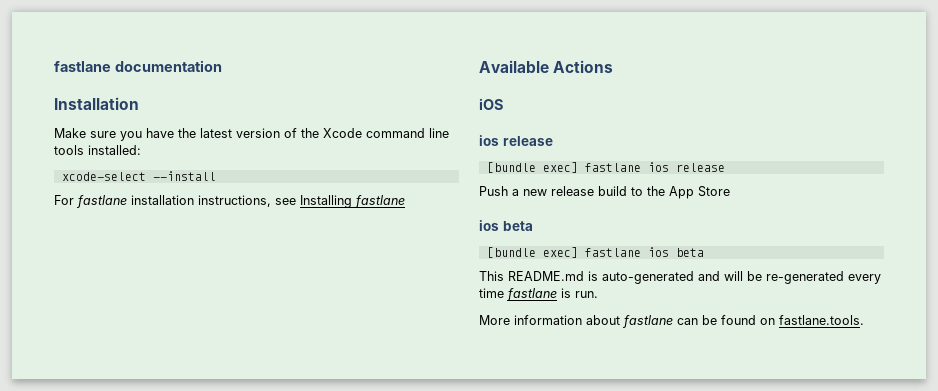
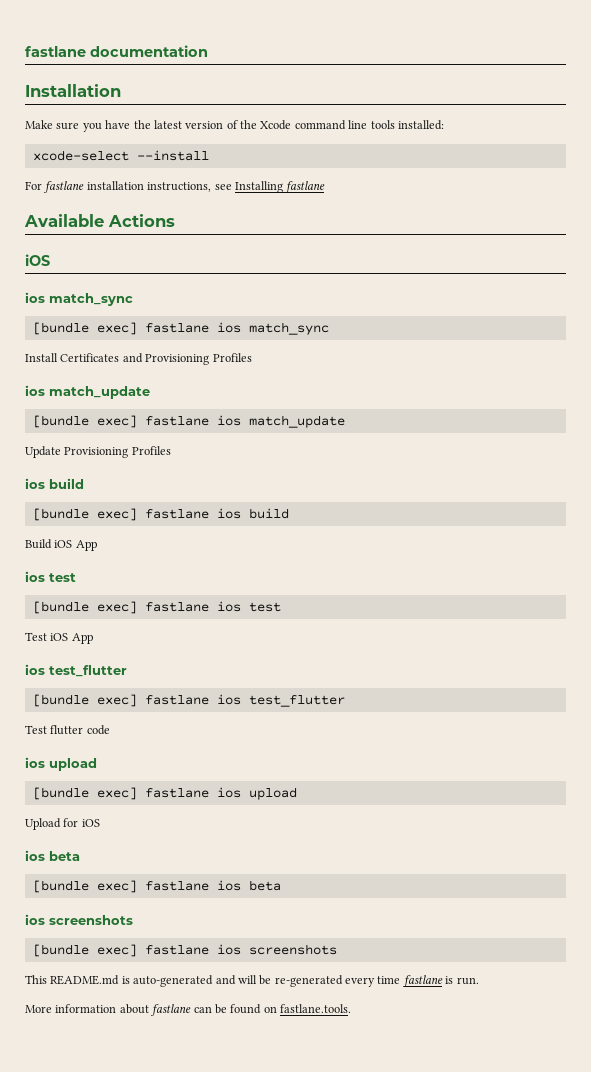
  Available Actions
  iOS
- ios release
- [bundle exec] fastlane ios release
- Push a new release build to the App Store
+ ios match_sync
+ [bundle exec] fastlane ios match_sync
+ Install Certificates and Provisioning Profiles
+ ios match_update
+ [bundle exec] fastlane ios match_update
+ Update Provisioning Profiles
+ ios build
+ [bundle exec] fastlane ios build
+ Build iOS App
+ ios test
+ [bundle exec] fastlane ios test
+ Test iOS App
+ ios test_flutter
+ [bundle exec] fastlane ios test_flutter
+ Test flutter code
+ ios upload
+ [bundle exec] fastlane ios upload
+ Upload for iOS
  [bundle exec] fastlane ios beta
+ ios screenshots
+ [bundle exec] fastlane ios screenshots

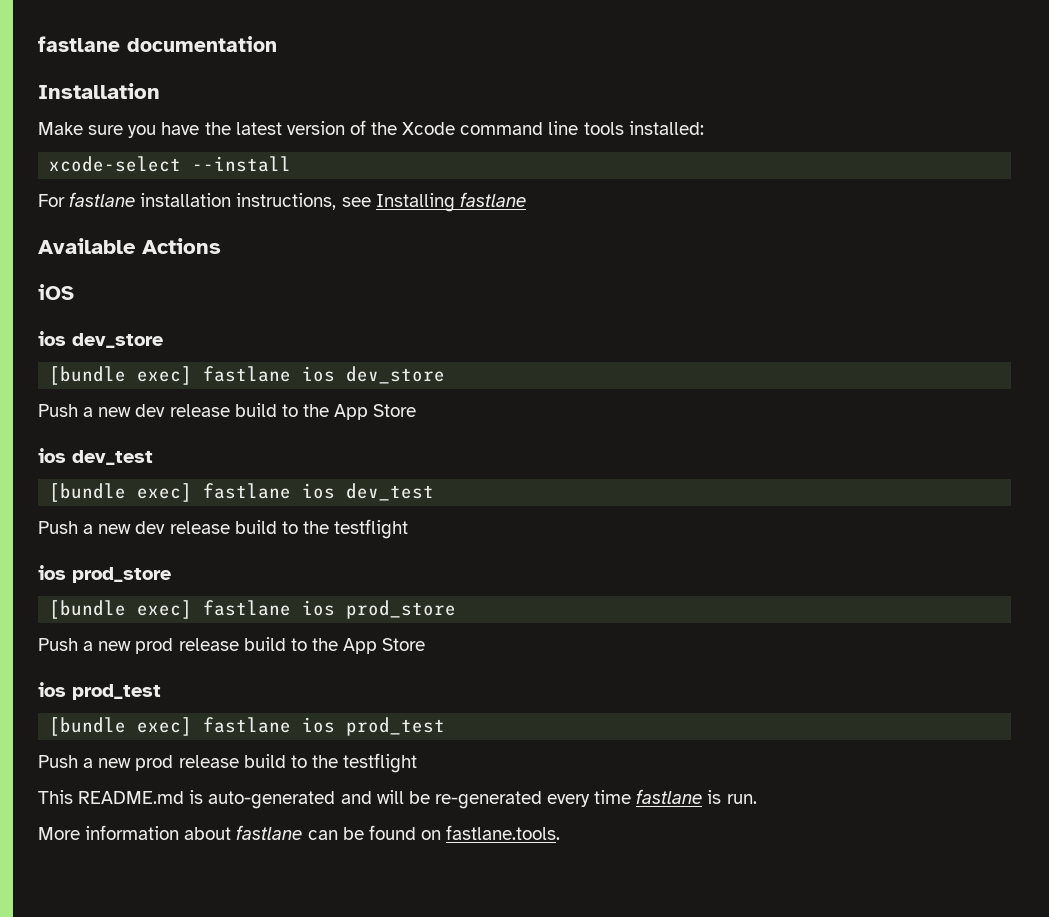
  Available Actions
  iOS
- ios match_sync
- [bundle exec] fastlane ios match_sync
- Install Certificates and Provisioning Profiles
- ios match_update
- [bundle exec] fastlane ios match_update
- Update Provisioning Profiles
- ios build
- [bundle exec] fastlane ios build
- Build iOS App
- ios test
- [bundle exec] fastlane ios test
- Test iOS App
- ios test_flutter
- [bundle exec] fastlane ios test_flutter
- Test flutter code
- ios upload
- [bundle exec] fastlane ios upload
- Upload for iOS
- ios beta
- [bundle exec] fastlane ios beta
- ios screenshots
- [bundle exec] fastlane ios screenshots
+ ios dev_store
+ [bundle exec] fastlane ios dev_store
+ Push a new dev release build to the App Store
+ ios dev_test
+ [bundle exec] fastlane ios dev_test
+ Push a new dev release build to the testflight
+ ios prod_store
+ [bundle exec] fastlane ios prod_store
+ Push a new prod release build to the App Store
+ ios prod_test
+ [bundle exec] fastlane ios prod_test
+ Push a new prod release build to the testflight

